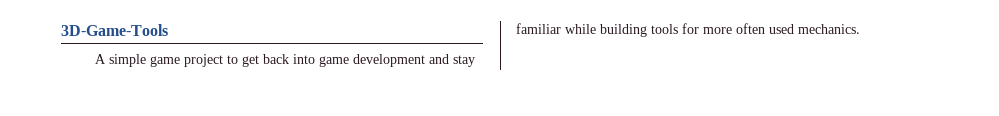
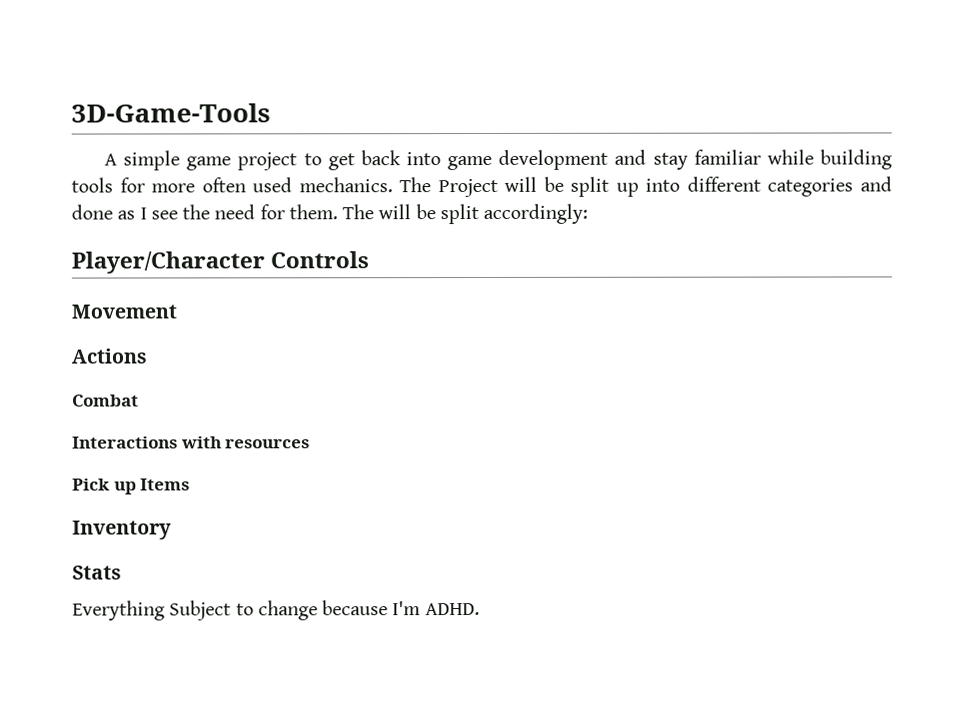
+ The Project will be split up into different categories and done as I see the need for them. The will be split accordingly:
+ Player/Character Controls
+ Movement
+ Actions
+ Combat
+ Interactions with resources
+ Pick up Items
+ Inventory
+ Stats
+ Everything Subject to change because I'm ADHD.

